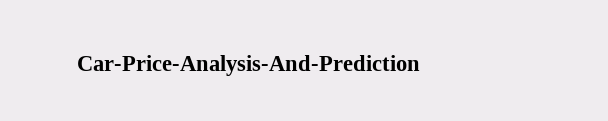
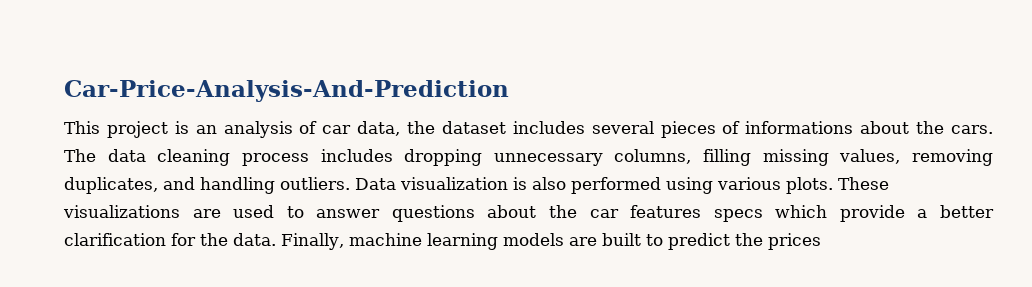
+ This project is an analysis of car data, the dataset includes several pieces of informations about the cars. The data cleaning process includes dropping unnecessary columns, filling missing values, removing duplicates, and handling outliers. Data visualization is also performed using various plots. These visualizations are used to answer questions about the car features specs which provide a better clarification for the data. Finally, machine learning models are built to predict the prices

